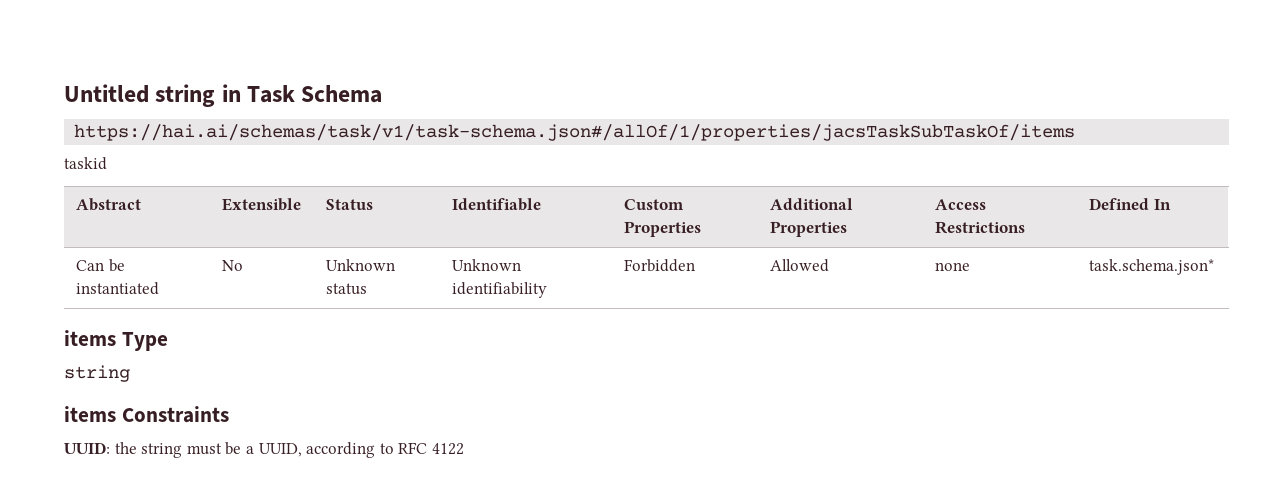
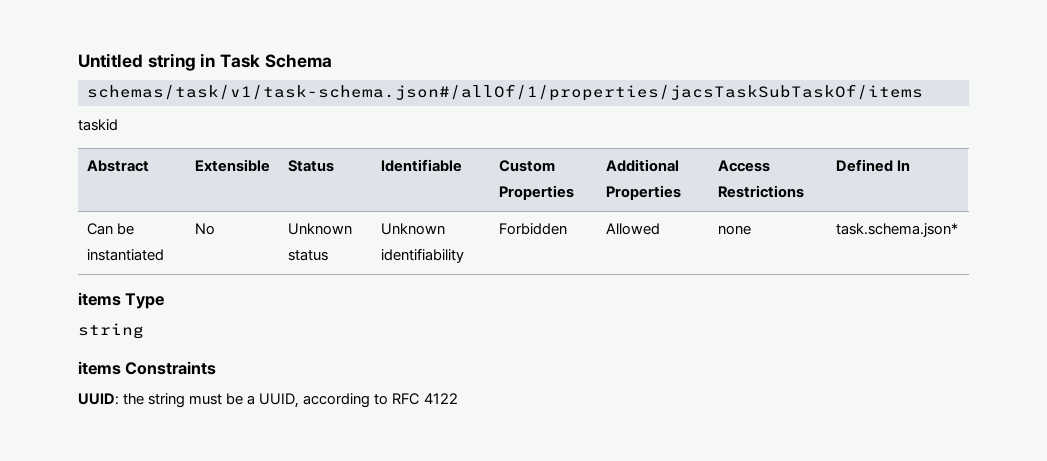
- https://hai.ai/schemas/task/v1/task-schema.json#/allOf/1/properties/jacsTaskSubTaskOf/items
+ schemas/task/v1/task-schema.json#/allOf/1/properties/jacsTaskSubTaskOf/items

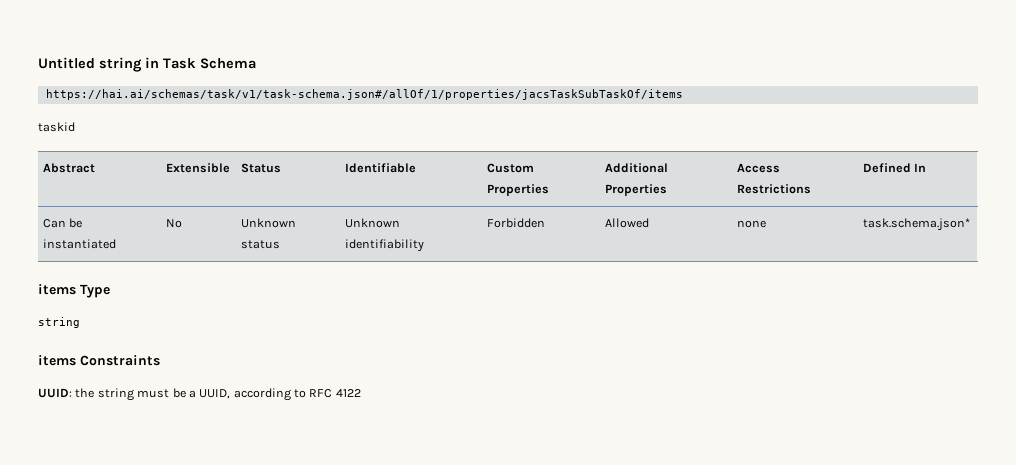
- schemas/task/v1/task-schema.json#/allOf/1/properties/jacsTaskSubTaskOf/items
+ https://hai.ai/schemas/task/v1/task-schema.json#/allOf/1/properties/jacsTaskSubTaskOf/items

